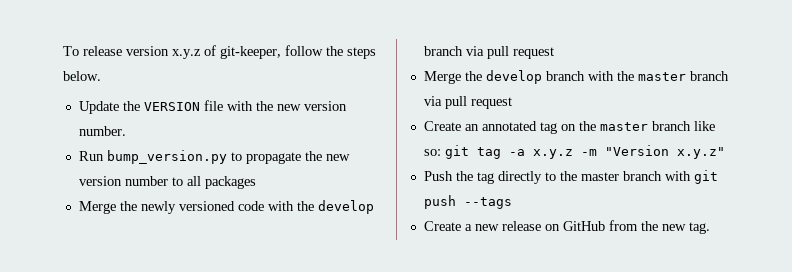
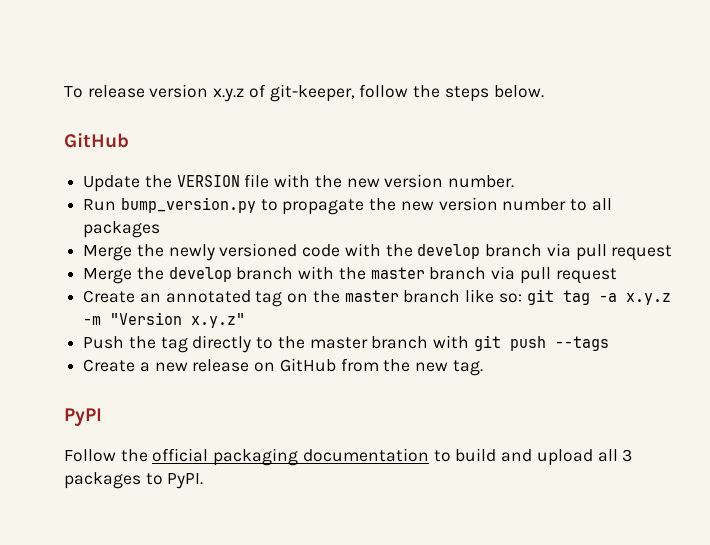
  To release version x.y.z of git-keeper, follow the steps below.
+ GitHub
+ PyPI
+ Follow the official packaging documentation to build and upload all 3 packages to PyPI.

